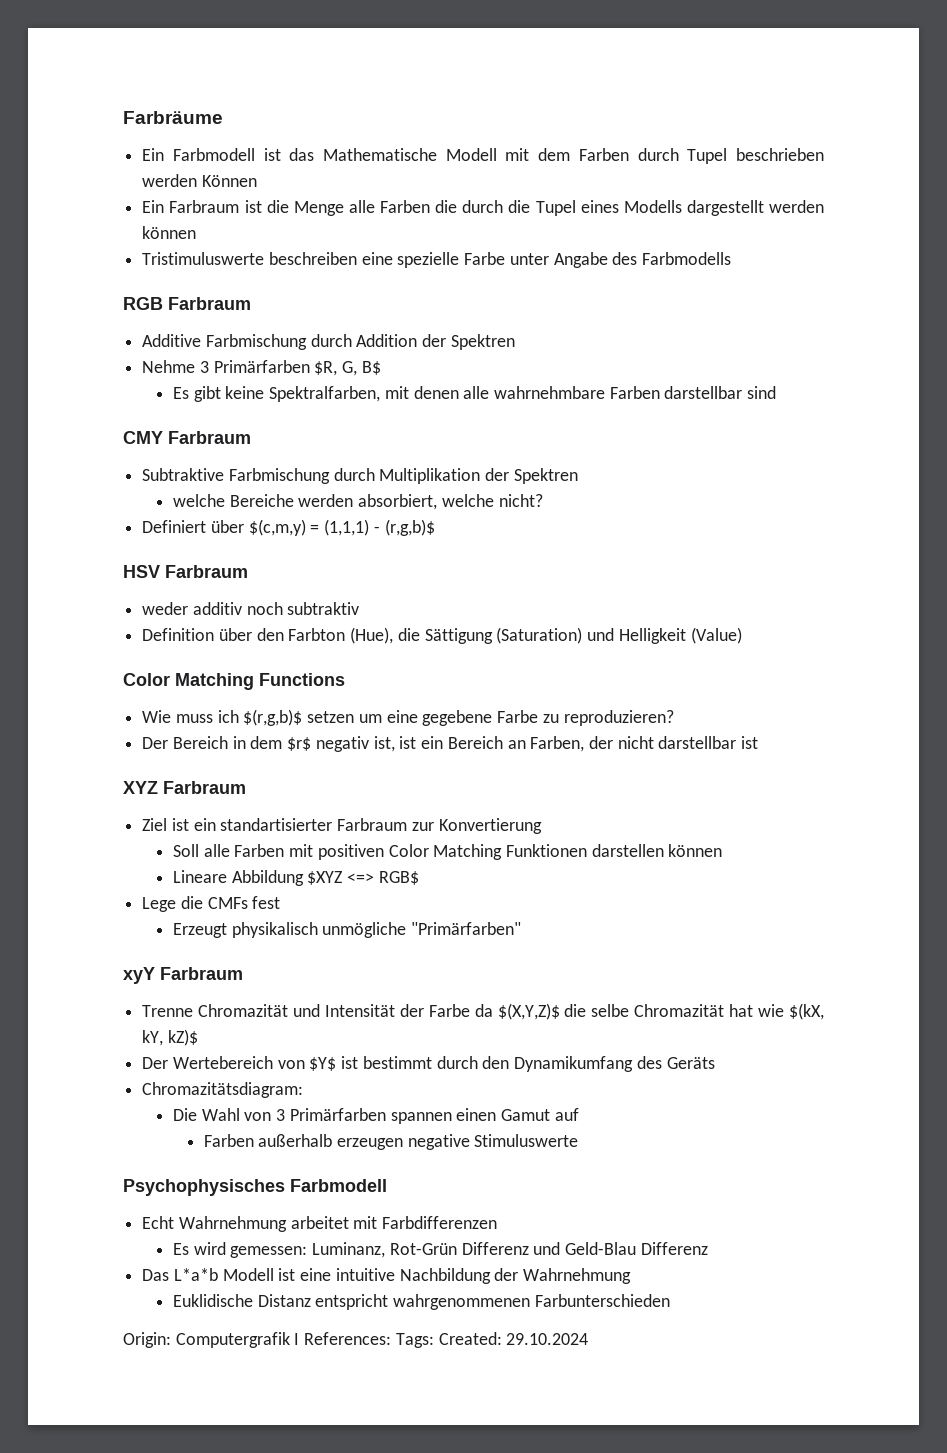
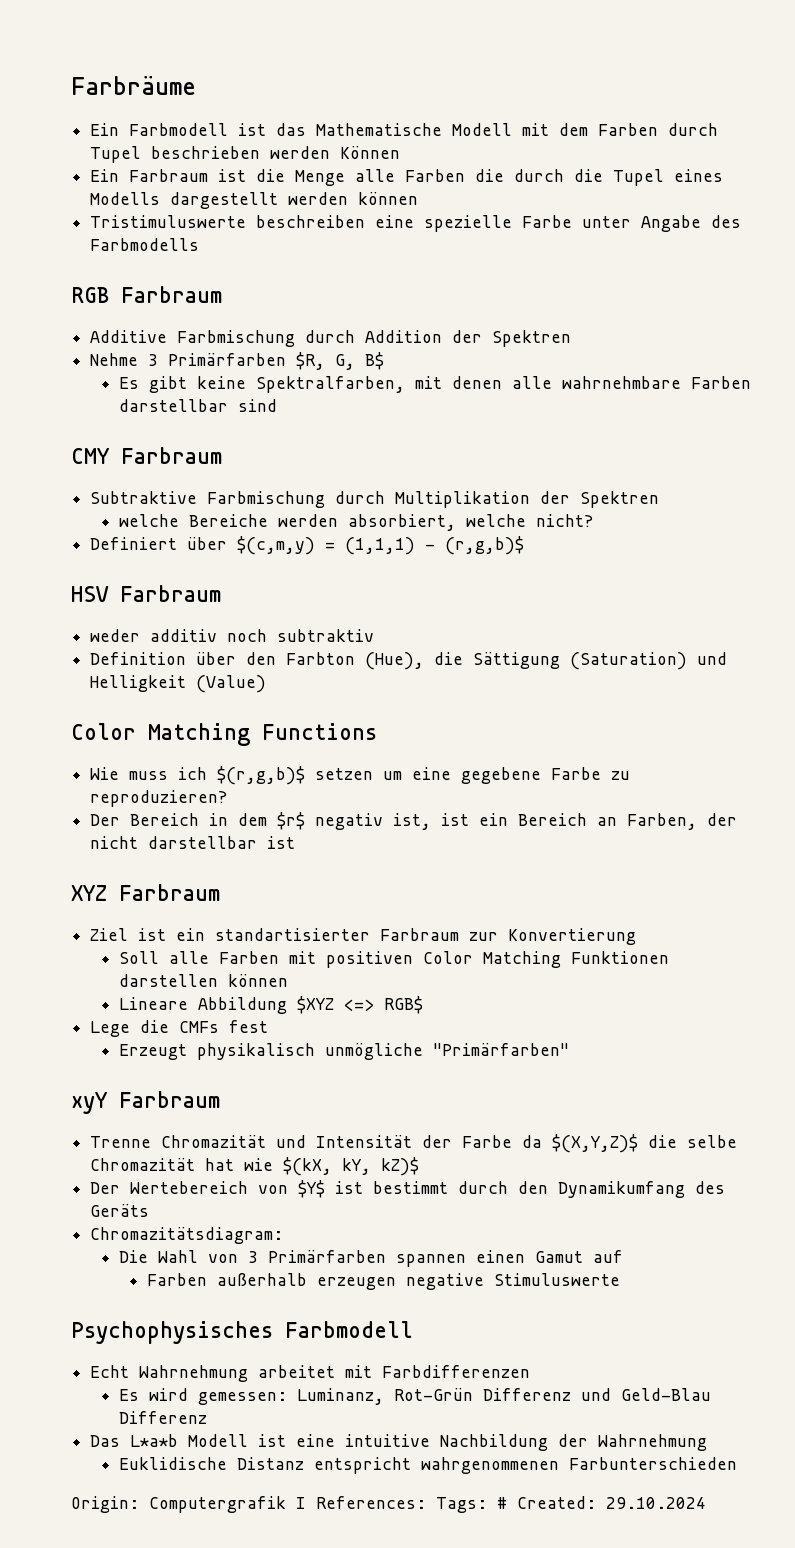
- Origin: Computergrafik I References: Tags: Created: 29.10.2024
+ Origin: Computergrafik I References: Tags: # Created: 29.10.2024

